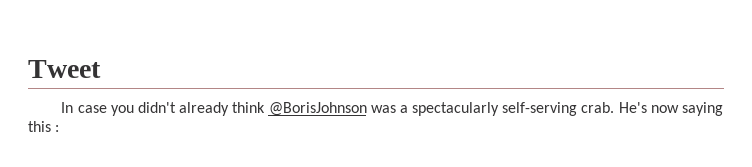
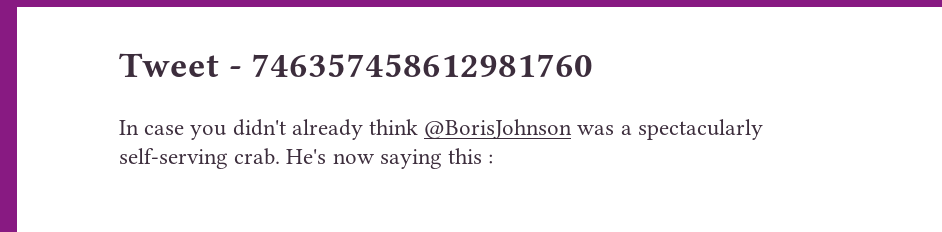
- Tweet
+ Tweet - 746357458612981760

